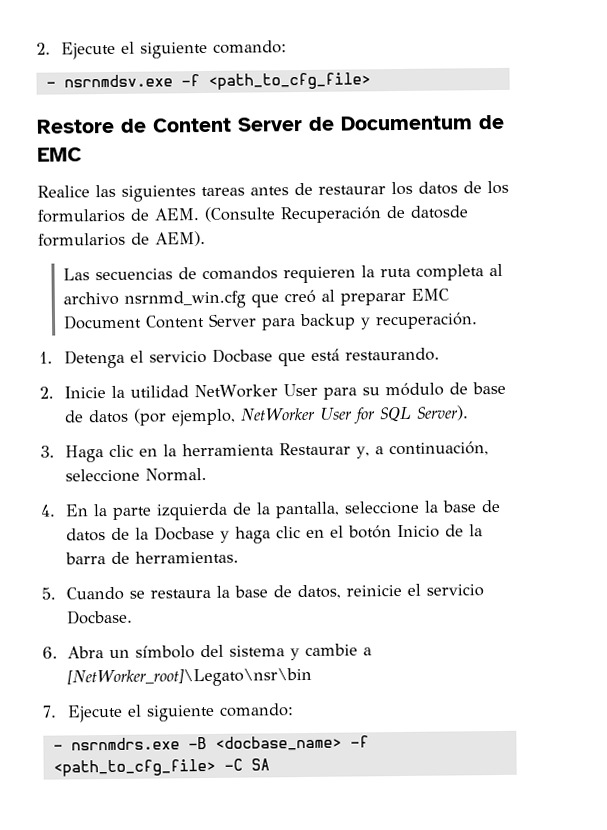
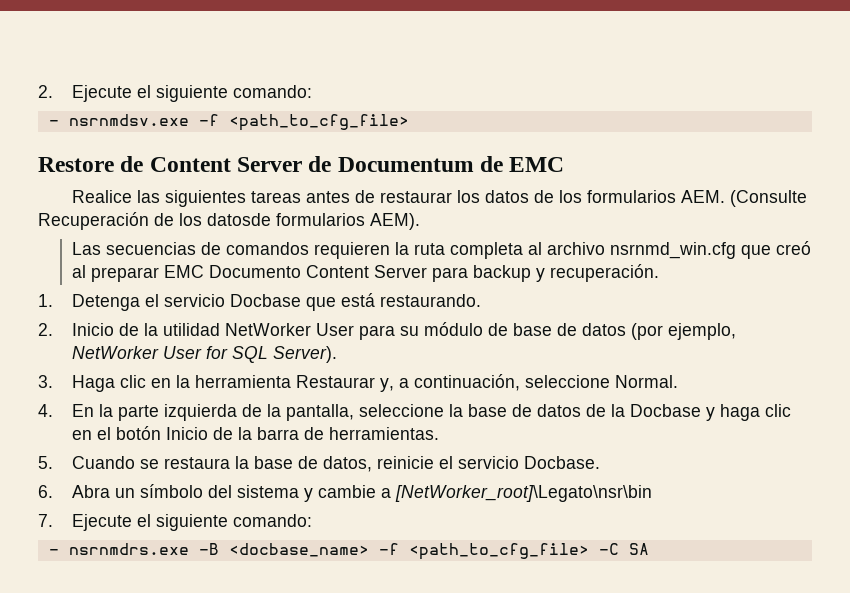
- Realice las siguientes tareas antes de restaurar los datos de los formularios de AEM. (Consulte Recuperación de datosde formularios de AEM).
+ Realice las siguientes tareas antes de restaurar los datos de los formularios AEM. (Consulte Recuperación de los datosde formularios AEM).
- Las secuencias de comandos requieren la ruta completa al archivo nsrnmd_win.cfg que creó al preparar EMC Document Content Server para backup y recuperación.
+ Las secuencias de comandos requieren la ruta completa al archivo nsrnmd_win.cfg que creó al preparar EMC Documento Content Server para backup y recuperación.
- 2. Inicie la utilidad NetWorker User para su módulo de base de datos (por ejemplo, NetWorker User for SQL Server).
+ 2. Inicio de la utilidad NetWorker User para su módulo de base de datos (por ejemplo, NetWorker User for SQL Server).

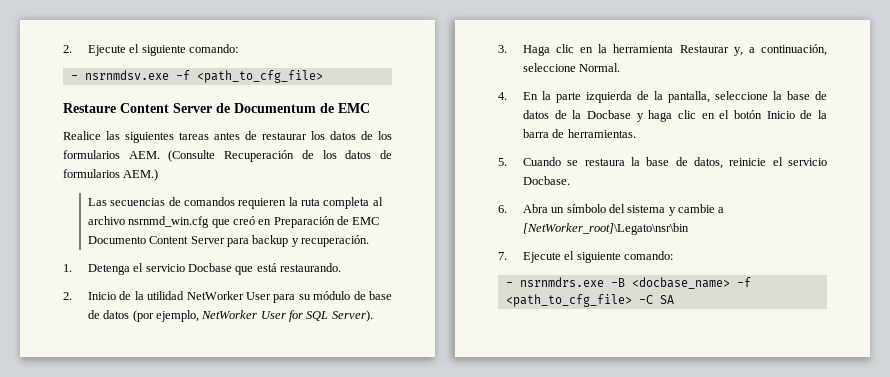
- Restore de Content Server de Documentum de EMC
+ Restaure Content Server de Documentum de EMC
- Realice las siguientes tareas antes de restaurar los datos de los formularios AEM. (Consulte Recuperación de los datosde formularios AEM).
+ Realice las siguientes tareas antes de restaurar los datos de los formularios AEM. (Consulte Recuperación de los datos de formularios AEM.)
- Las secuencias de comandos requieren la ruta completa al archivo nsrnmd_win.cfg que creó al preparar EMC Documento Content Server para backup y recuperación.
+ Las secuencias de comandos requieren la ruta completa al archivo nsrnmd_win.cfg que creó en Preparación de EMC Documento Content Server para backup y recuperación.

